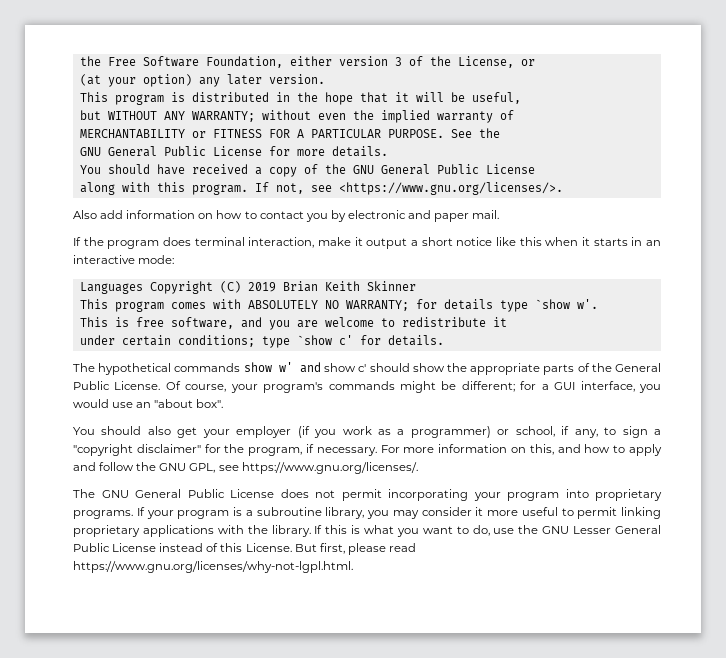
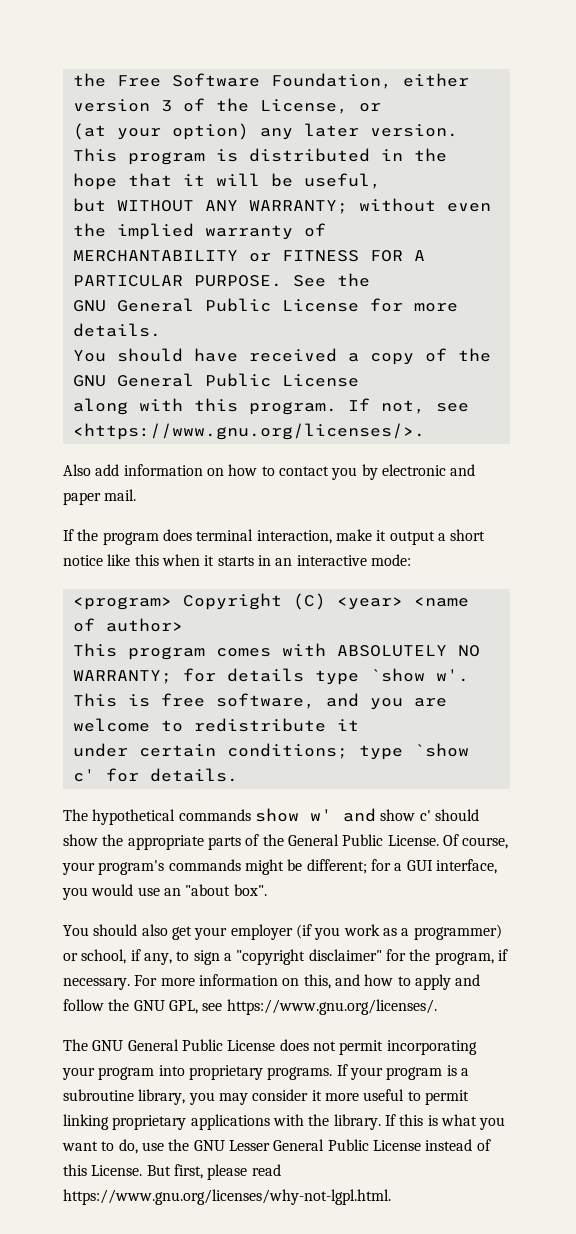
- Languages Copyright (C) 2019 Brian Keith Skinner
+ <program> Copyright (C) <year> <name of author>

